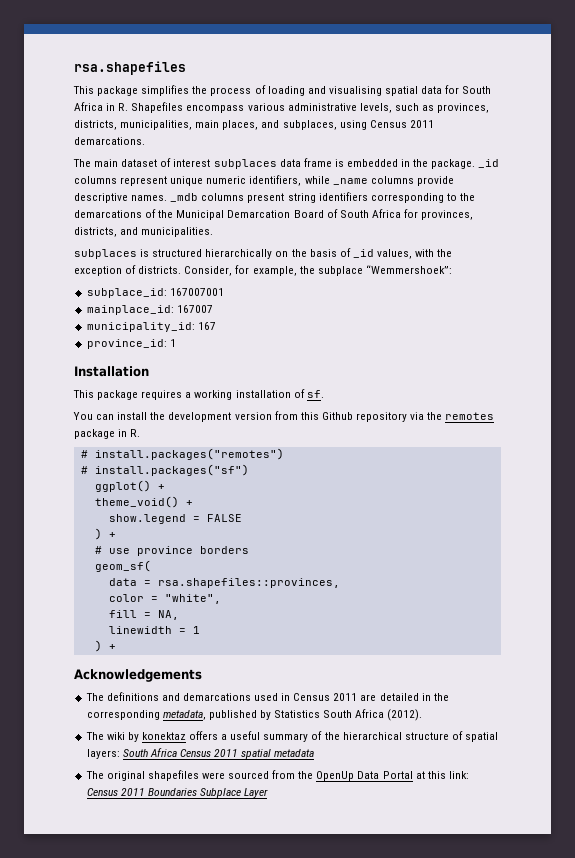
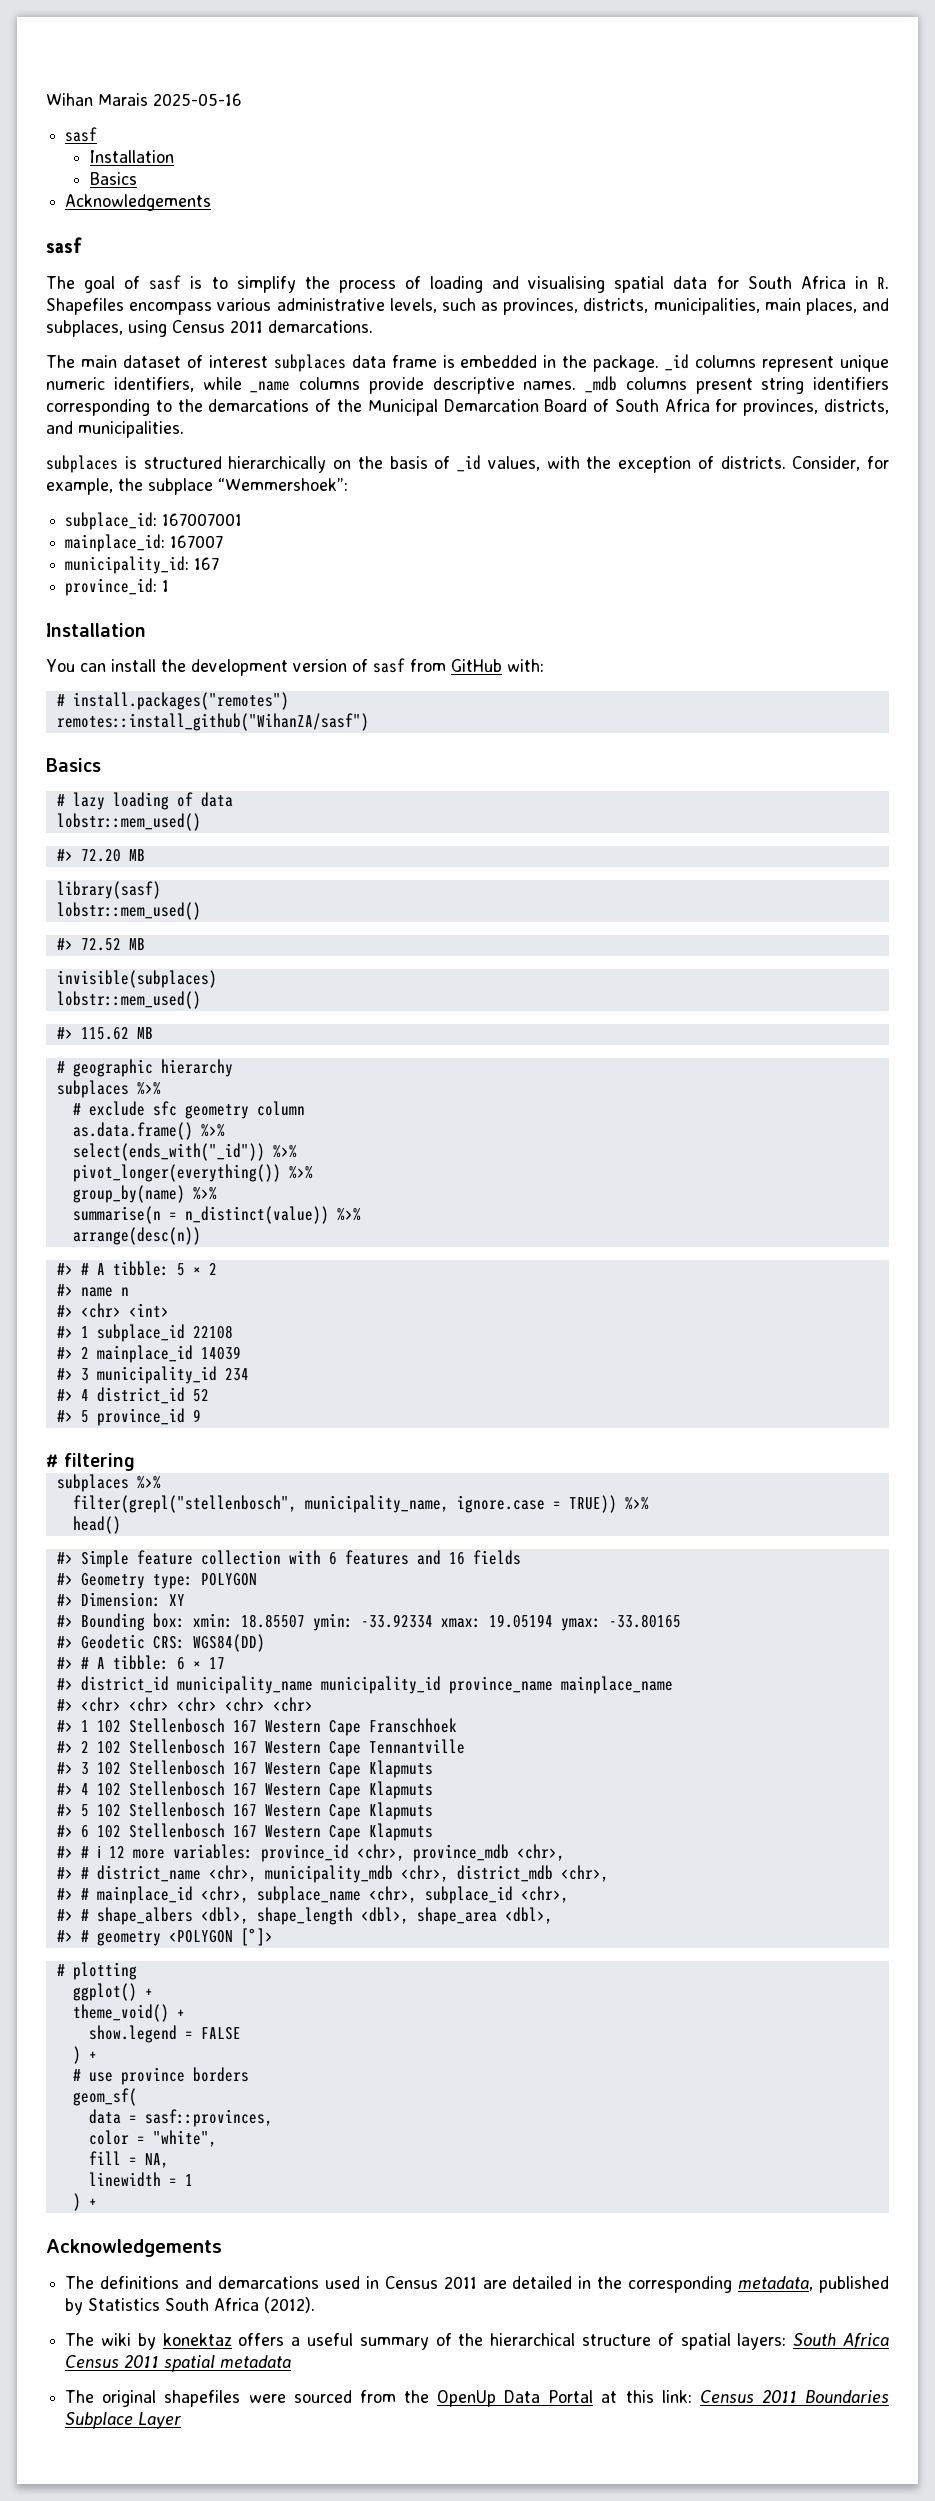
- rsa.shapefiles
- This package simplifies the process of loading and visualising spatial data for South Africa in R. Shapefiles encompass various administrative levels, such as provinces, districts, municipalities, main places, and subplaces, using Census 2011 demarcations.
+ Wihan Marais 2025-05-16
+ sasf
+ Installation
+ Basics
+ Acknowledgements
+ sasf
+ The goal of sasf is to simplify the process of loading and visualising spatial data for South Africa in R. Shapefiles encompass various administrative levels, such as provinces, districts, municipalities, main places, and subplaces, using Census 2011 demarcations.
- This package requires a working installation of sf.
- You can install the development version from this Github repository via the remotes package in R.
+ You can install the development version of sasf from GitHub with:
- # install.packages("sf")
+ remotes::install_github("WihanZA/sasf")
+ Basics
+ # lazy loading of data
+ lobstr::mem_used()
+ #> 72.20 MB
+ library(sasf)
+ lobstr::mem_used()
+ #> 72.52 MB
+ invisible(subplaces)
+ lobstr::mem_used()
+ #> 115.62 MB
+ # geographic hierarchy
+ subplaces %>%
+ # exclude sfc geometry column
+ as.data.frame() %>%
+ select(ends_with("_id")) %>%
+ pivot_longer(everything()) %>%
+ group_by(name) %>%
+ summarise(n = n_distinct(value)) %>%
+ arrange(desc(n))
+ #> # A tibble: 5 × 2
+ #> name n
+ #> <chr> <int>
+ #> 1 subplace_id 22108
+ #> 2 mainplace_id 14039
+ #> 3 municipality_id 234
+ #> 4 district_id 52
+ #> 5 province_id 9
+ # filtering
+ subplaces %>%
+ filter(grepl("stellenbosch", municipality_name, ignore.case = TRUE)) %>%
+ head()
+ #> Simple feature collection with 6 features and 16 fields
+ #> Geometry type: POLYGON
+ #> Dimension: XY
+ #> Bounding box: xmin: 18.85507 ymin: -33.92334 xmax: 19.05194 ymax: -33.80165
+ #> Geodetic CRS: WGS84(DD)
+ #> # A tibble: 6 × 17
+ #> district_id municipality_name municipality_id province_name mainplace_name
+ #> <chr> <chr> <chr> <chr> <chr>
+ #> 1 102 Stellenbosch 167 Western Cape Franschhoek
+ #> 2 102 Stellenbosch 167 Western Cape Tennantville
+ #> 3 102 Stellenbosch 167 Western Cape Klapmuts
+ #> 4 102 Stellenbosch 167 Western Cape Klapmuts
+ #> 5 102 Stellenbosch 167 Western Cape Klapmuts
+ #> 6 102 Stellenbosch 167 Western Cape Klapmuts
+ #> # ℹ 12 more variables: province_id <chr>, province_mdb <chr>,
+ #> # district_name <chr>, municipality_mdb <chr>, district_mdb <chr>,
+ #> # mainplace_id <chr>, subplace_name <chr>, subplace_id <chr>,
+ #> # shape_albers <dbl>, shape_length <dbl>, shape_area <dbl>,
+ #> # geometry <POLYGON [°]>
+ # plotting
- data = rsa.shapefiles::provinces,
+ data = sasf::provinces,

